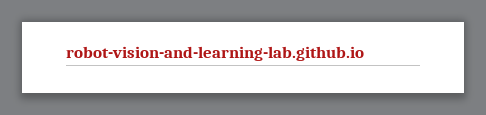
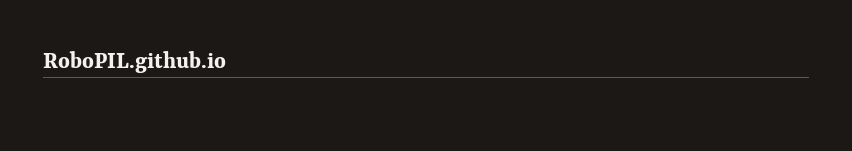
- robot-vision-and-learning-lab.github.io
+ RoboPIL.github.io

